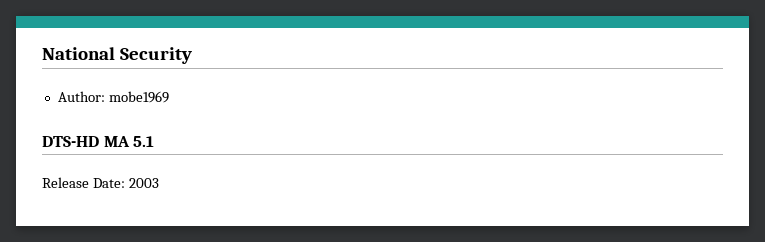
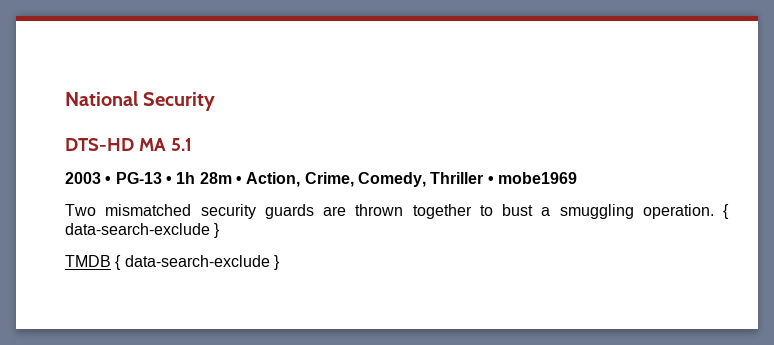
- Author: mobe1969
- Release Date: 2003
+ 2003 • PG-13 • 1h 28m • Action, Crime, Comedy, Thriller • mobe1969
+ Two mismatched security guards are thrown together to bust a smuggling operation. { data-search-exclude }
+ TMDB { data-search-exclude }

